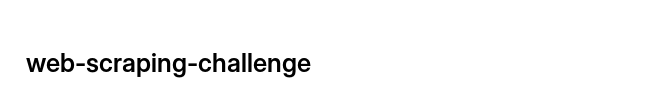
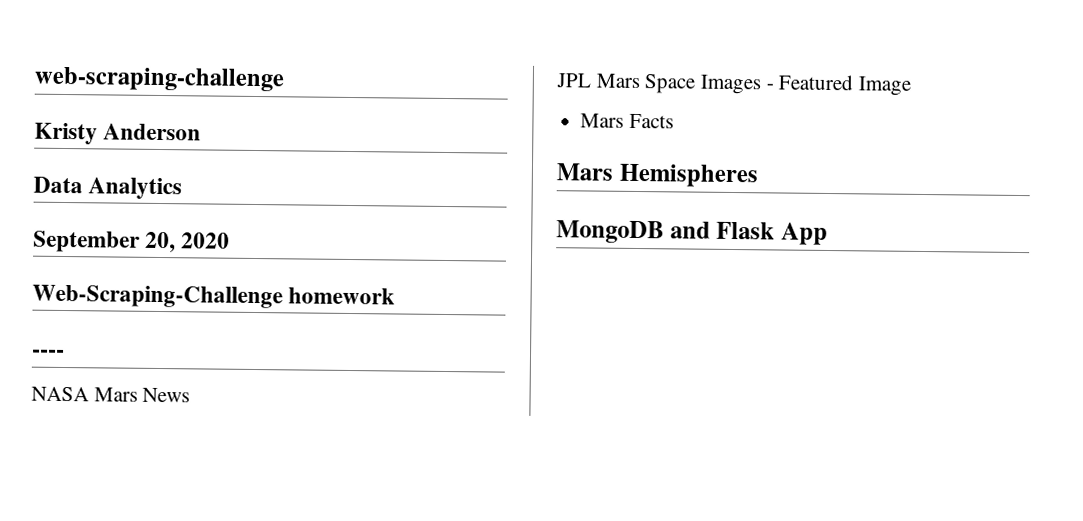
+ Kristy Anderson
+ Data Analytics
+ September 20, 2020
+ Web-Scraping-Challenge homework
+ ----
+ NASA Mars News
+ JPL Mars Space Images - Featured Image
+ Mars Facts
+ Mars Hemispheres
+ MongoDB and Flask App

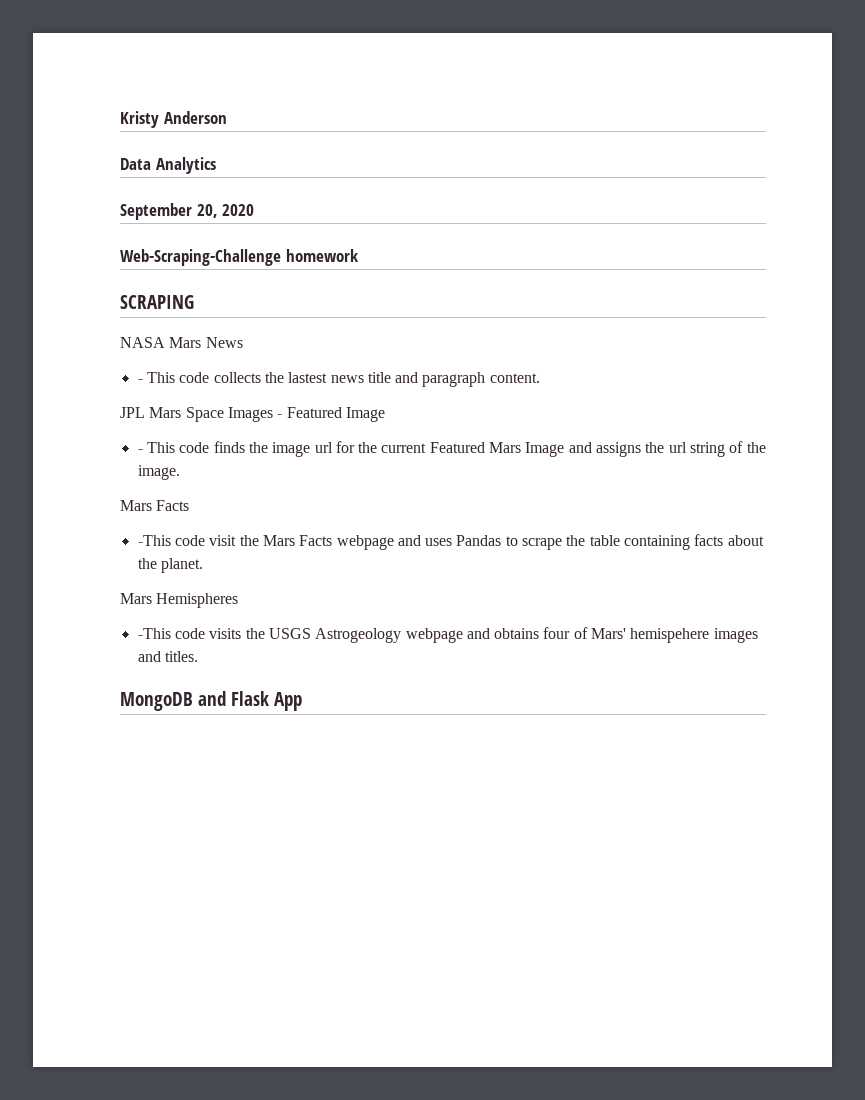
- web-scraping-challenge
- ----
+ SCRAPING
+ - This code collects the lastest news title and paragraph content.
+ - This code finds the image url for the current Featured Mars Image and assigns the url string of the image.
  Mars Facts
+ -This code visit the Mars Facts webpage and uses Pandas to scrape the table containing facts about the planet.
  Mars Hemispheres
+ -This code visits the USGS Astrogeology webpage and obtains four of Mars' hemispehere images and titles.

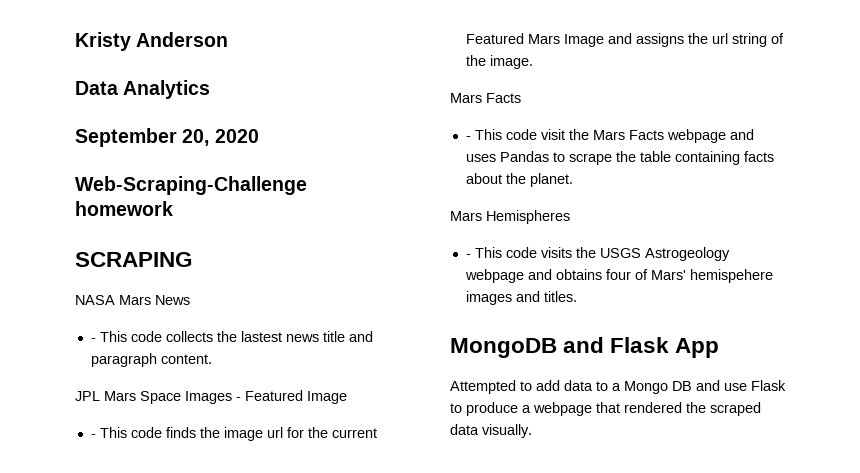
- -This code visit the Mars Facts webpage and uses Pandas to scrape the table containing facts about the planet.
+ - This code visit the Mars Facts webpage and uses Pandas to scrape the table containing facts about the planet.
- -This code visits the USGS Astrogeology webpage and obtains four of Mars' hemispehere images and titles.
+ - This code visits the USGS Astrogeology webpage and obtains four of Mars' hemispehere images and titles.
+ Attempted to add data to a Mongo DB and use Flask to produce a webpage that rendered the scraped data visually.

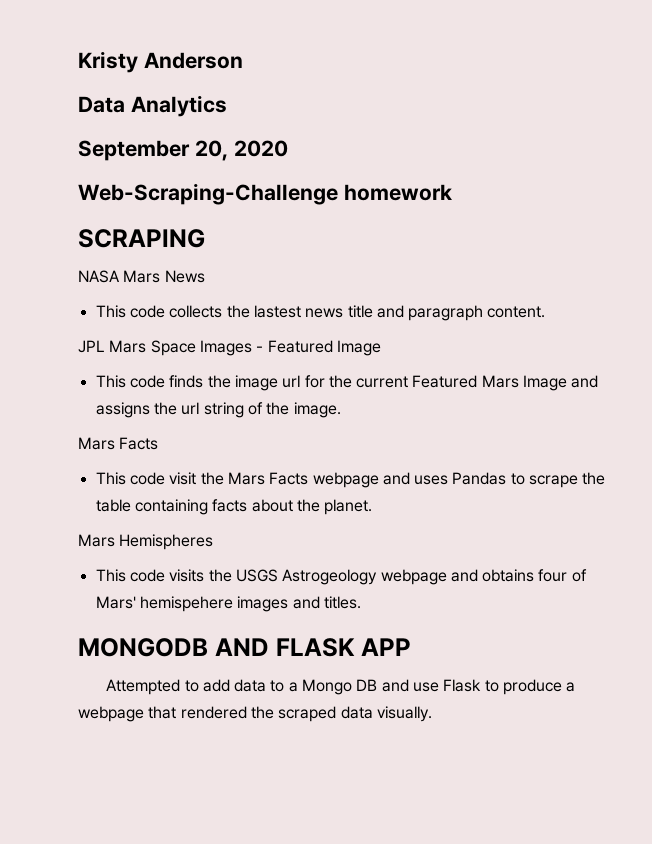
- - This code collects the lastest news title and paragraph content.
+ This code collects the lastest news title and paragraph content.
- - This code finds the image url for the current Featured Mars Image and assigns the url string of the image.
+ This code finds the image url for the current Featured Mars Image and assigns the url string of the image.
- - This code visit the Mars Facts webpage and uses Pandas to scrape the table containing facts about the planet.
+ This code visit the Mars Facts webpage and uses Pandas to scrape the table containing facts about the planet.
- - This code visits the USGS Astrogeology webpage and obtains four of Mars' hemispehere images and titles.
+ This code visits the USGS Astrogeology webpage and obtains four of Mars' hemispehere images and titles.
- MongoDB and Flask App
+ MONGODB AND FLASK APP

